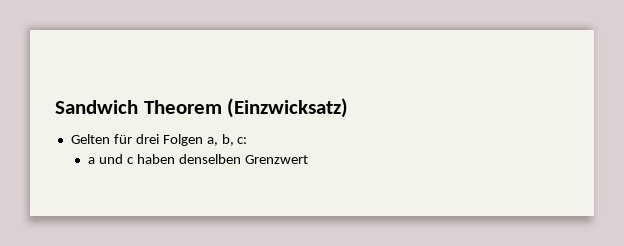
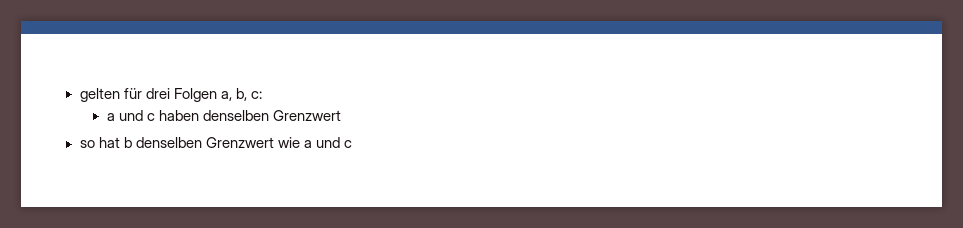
- Sandwich Theorem (Einzwicksatz)
- Gelten für drei Folgen a, b, c:
+ gelten für drei Folgen a, b, c:
+ so hat b denselben Grenzwert wie a und c

